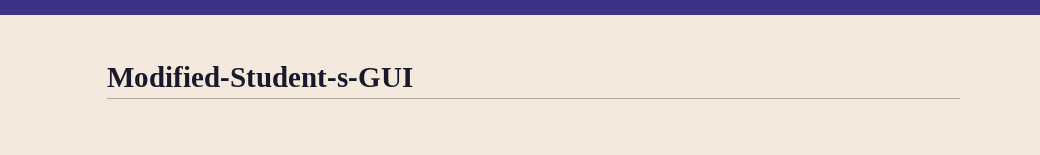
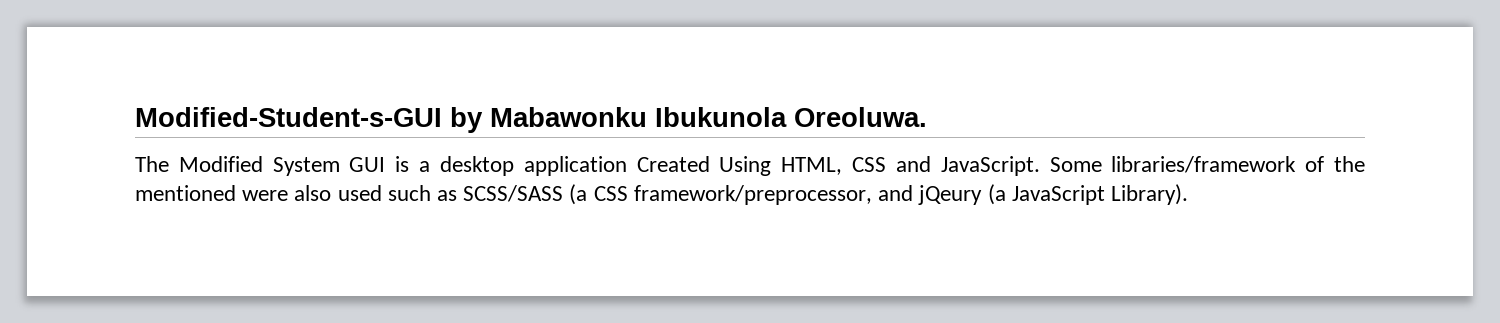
- Modified-Student-s-GUI
+ Modified-Student-s-GUI by Mabawonku Ibukunola Oreoluwa.
+ The Modified System GUI is a desktop application Created Using HTML, CSS and JavaScript. Some libraries/framework of the mentioned were also used such as SCSS/SASS (a CSS framework/preprocessor, and jQeury (a JavaScript Library).

